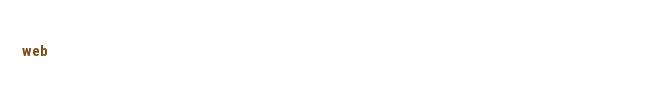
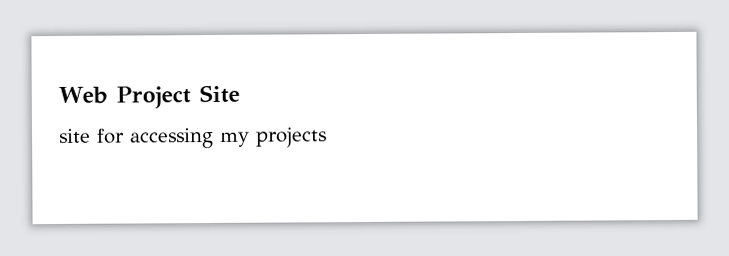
- web
+ Web Project Site
+ site for accessing my projects

